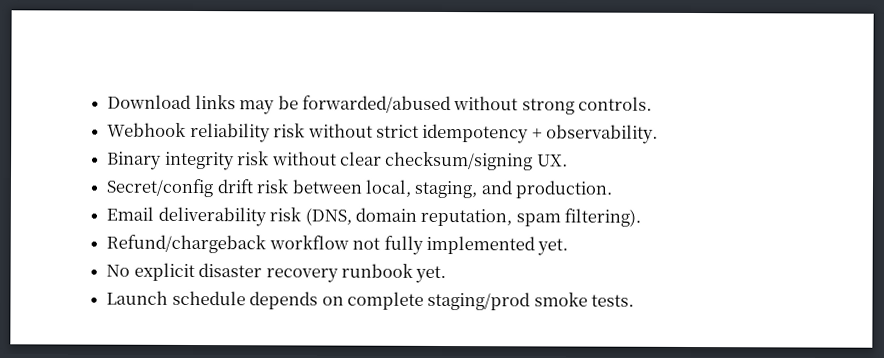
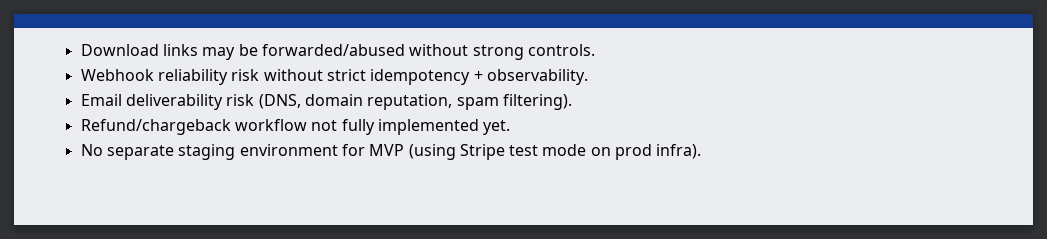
- Binary integrity risk without clear checksum/signing UX.
- Secret/config drift risk between local, staging, and production.
- No explicit disaster recovery runbook yet.
- Launch schedule depends on complete staging/prod smoke tests.
+ No separate staging environment for MVP (using Stripe test mode on prod infra).

